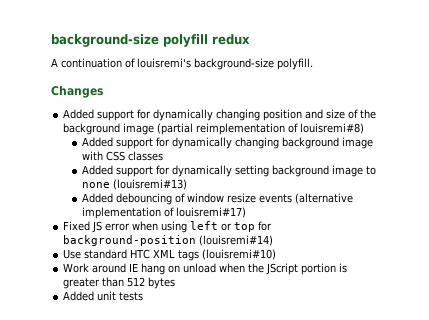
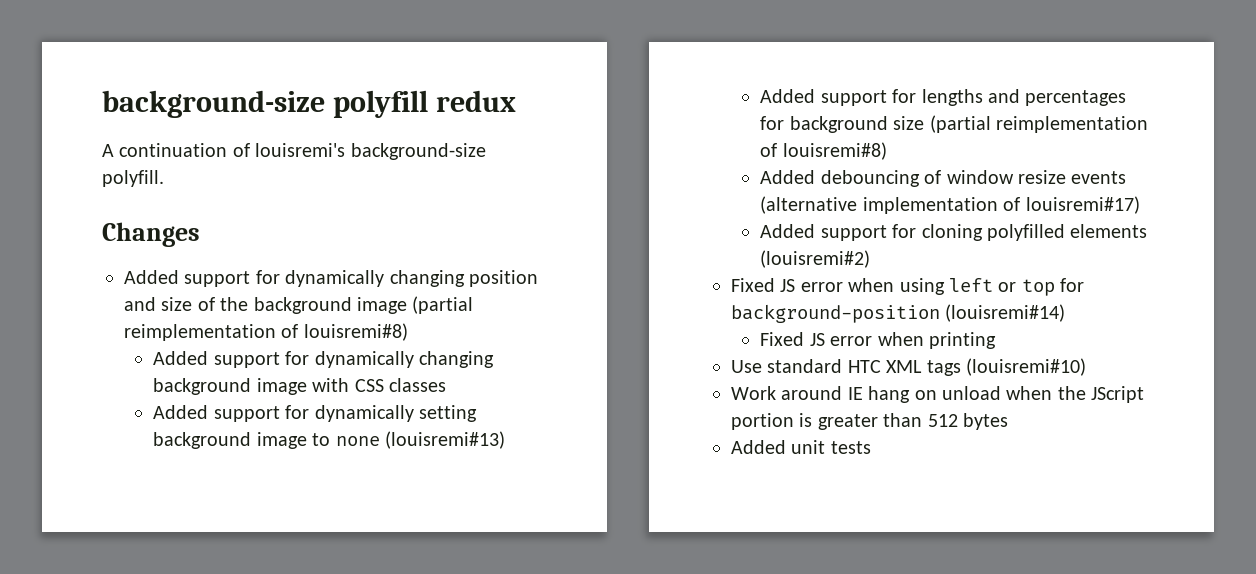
+ Added support for lengths and percentages for background size (partial reimplementation of louisremi#8)
+ Added support for cloning polyfilled elements (louisremi#2)
+ Fixed JS error when printing

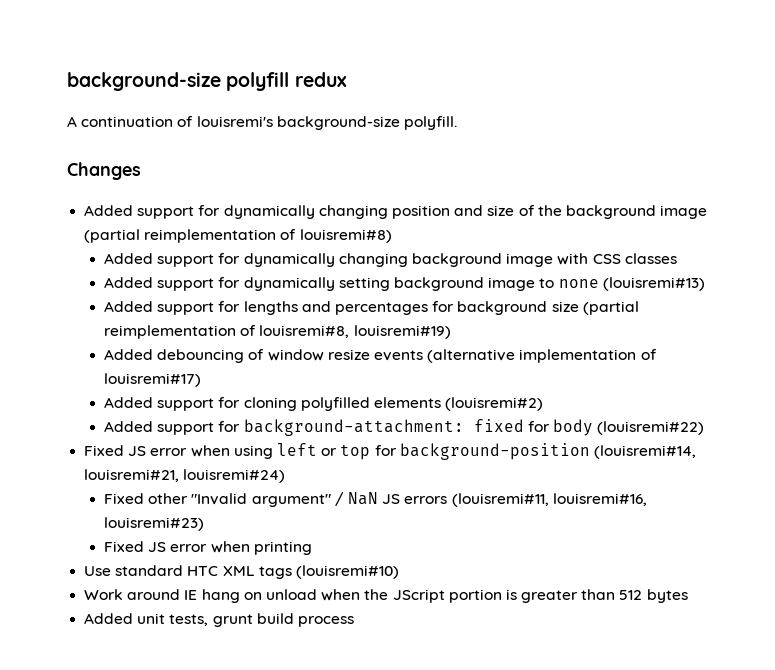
- Added support for lengths and percentages for background size (partial reimplementation of louisremi#8)
+ Added support for lengths and percentages for background size (partial reimplementation of louisremi#8, louisremi#19)
+ Added support for background-attachment: fixed for body (louisremi#22)
- Fixed JS error when using left or top for background-position (louisremi#14)
+ Fixed JS error when using left or top for background-position (louisremi#14, louisremi#21, louisremi#24)
+ Fixed other "Invalid argument" / NaN JS errors (louisremi#11, louisremi#16, louisremi#23)
- Added unit tests
+ Added unit tests, grunt build process

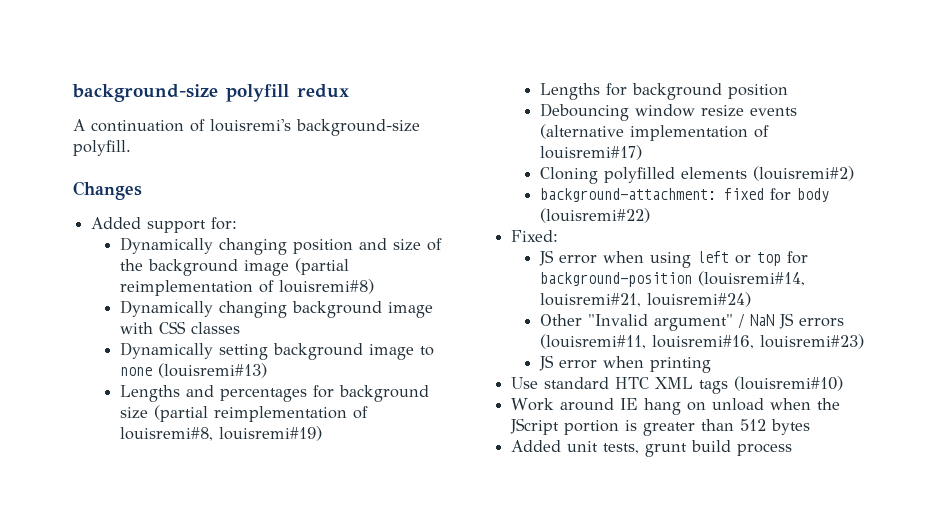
- Added support for dynamically changing position and size of the background image (partial reimplementation of louisremi#8)
+ Added support for:
+ Dynamically changing position and size of the background image (partial reimplementation of louisremi#8)
- Added support for dynamically changing background image with CSS classes
+ Dynamically changing background image with CSS classes
- Added support for dynamically setting background image to none (louisremi#13)
+ Dynamically setting background image to none (louisremi#13)
- Added support for lengths and percentages for background size (partial reimplementation of louisremi#8, louisremi#19)
+ Lengths and percentages for background size (partial reimplementation of louisremi#8, louisremi#19)
- Added debouncing of window resize events (alternative implementation of louisremi#17)
+ Lengths for background position
+ Debouncing window resize events (alternative implementation of louisremi#17)
- Added support for cloning polyfilled elements (louisremi#2)
+ Cloning polyfilled elements (louisremi#2)
- Added support for background-attachment: fixed for body (louisremi#22)
+ background-attachment: fixed for body (louisremi#22)
- Fixed JS error when using left or top for background-position (louisremi#14, louisremi#21, louisremi#24)
+ Fixed:
+ JS error when using left or top for background-position (louisremi#14, louisremi#21, louisremi#24)
- Fixed other "Invalid argument" / NaN JS errors (louisremi#11, louisremi#16, louisremi#23)
+ Other "Invalid argument" / NaN JS errors (louisremi#11, louisremi#16, louisremi#23)
- Fixed JS error when printing
+ JS error when printing

